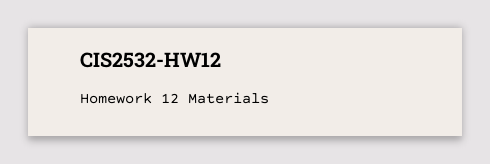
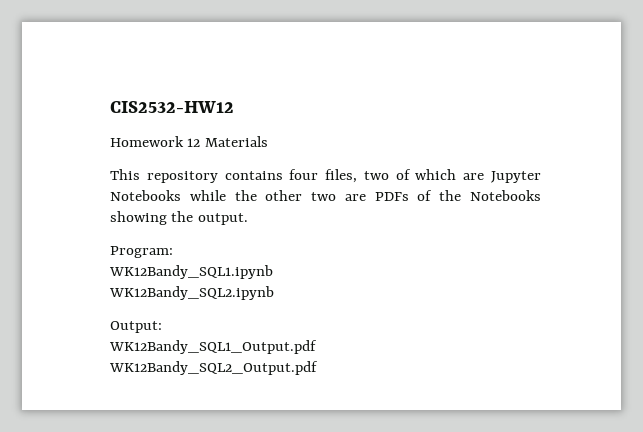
+ This repository contains four files, two of which are Jupyter Notebooks while the other two are PDFs of the Notebooks showing the output.
+ Program:
+ WK12Bandy_SQL1.ipynb
+ WK12Bandy_SQL2.ipynb
+ Output:
+ WK12Bandy_SQL1_Output.pdf
+ WK12Bandy_SQL2_Output.pdf

